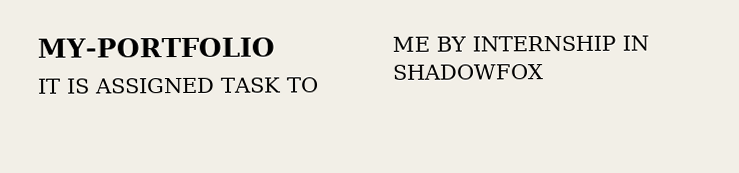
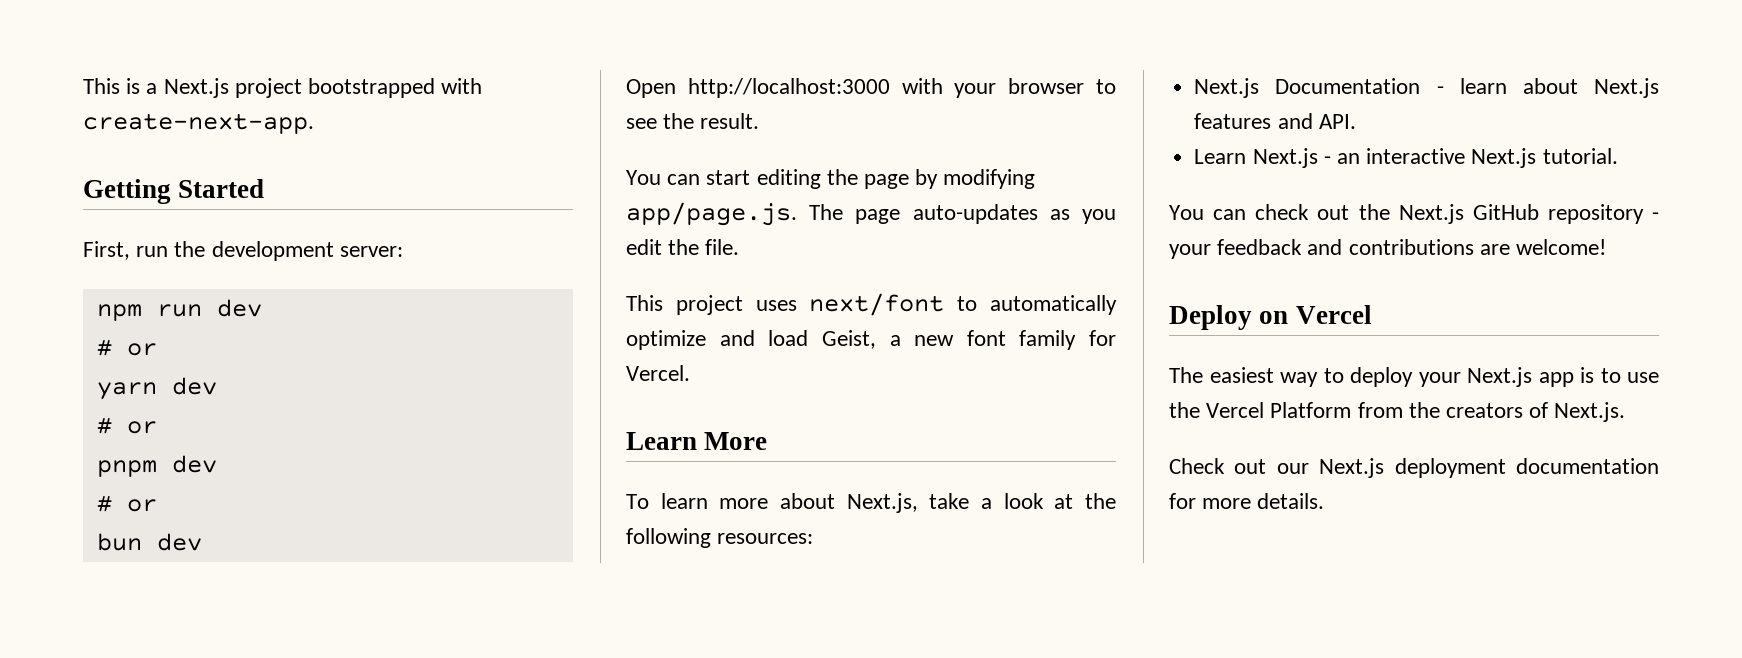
- MY-PORTFOLIO
- IT IS ASSIGNED TASK TO ME BY INTERNSHIP IN SHADOWFOX
+ This is a Next.js project bootstrapped with create-next-app.
+ Getting Started
+ First, run the development server:
+ npm run dev
+ # or
+ yarn dev
+ # or
+ pnpm dev
+ # or
+ bun dev
+ Open http://localhost:3000 with your browser to see the result.
+ You can start editing the page by modifying app/page.js. The page auto-updates as you edit the file.
+ This project uses next/font to automatically optimize and load Geist, a new font family for Vercel.
+ Learn More
+ To learn more about Next.js, take a look at the following resources:
+ Next.js Documentation - learn about Next.js features and API.
+ Learn Next.js - an interactive Next.js tutorial.
+ You can check out the Next.js GitHub repository - your feedback and contributions are welcome!
+ Deploy on Vercel
+ The easiest way to deploy your Next.js app is to use the Vercel Platform from the creators of Next.js.
+ Check out our Next.js deployment documentation for more details.

